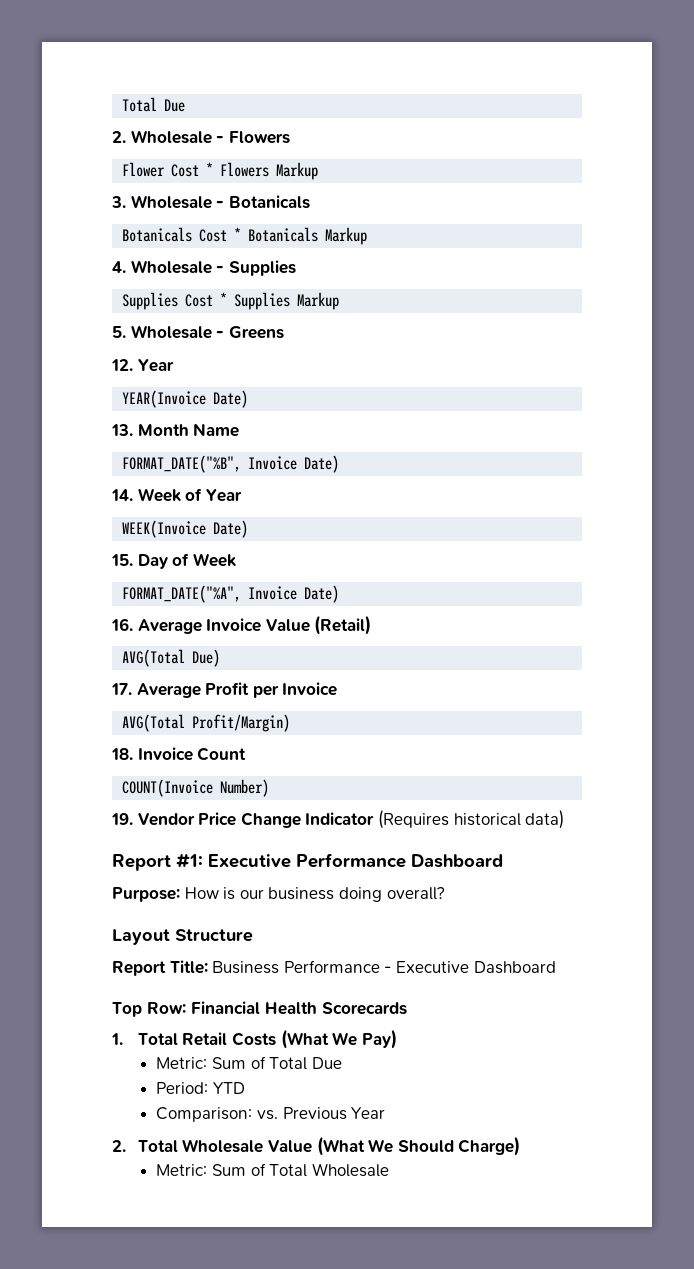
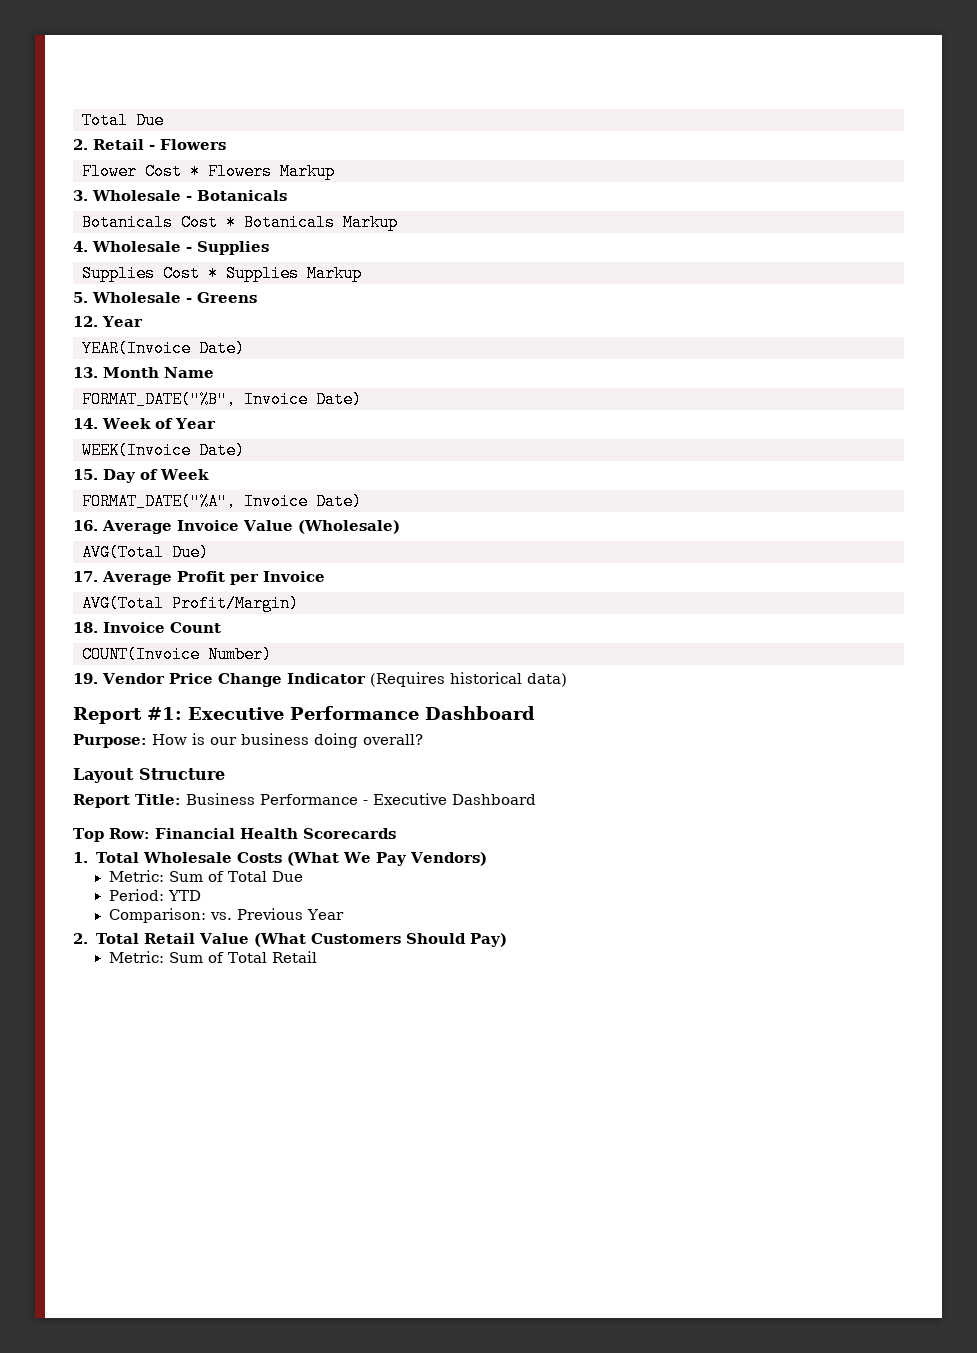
- 2. Wholesale - Flowers
+ 2. Retail - Flowers
- 16. Average Invoice Value (Retail)
+ 16. Average Invoice Value (Wholesale)
- 1. Total Retail Costs (What We Pay)
+ 1. Total Wholesale Costs (What We Pay Vendors)
- 2. Total Wholesale Value (What We Should Charge)
- Metric: Sum of Total Wholesale
+ 2. Total Retail Value (What Customers Should Pay)
+ Metric: Sum of Total Retail

